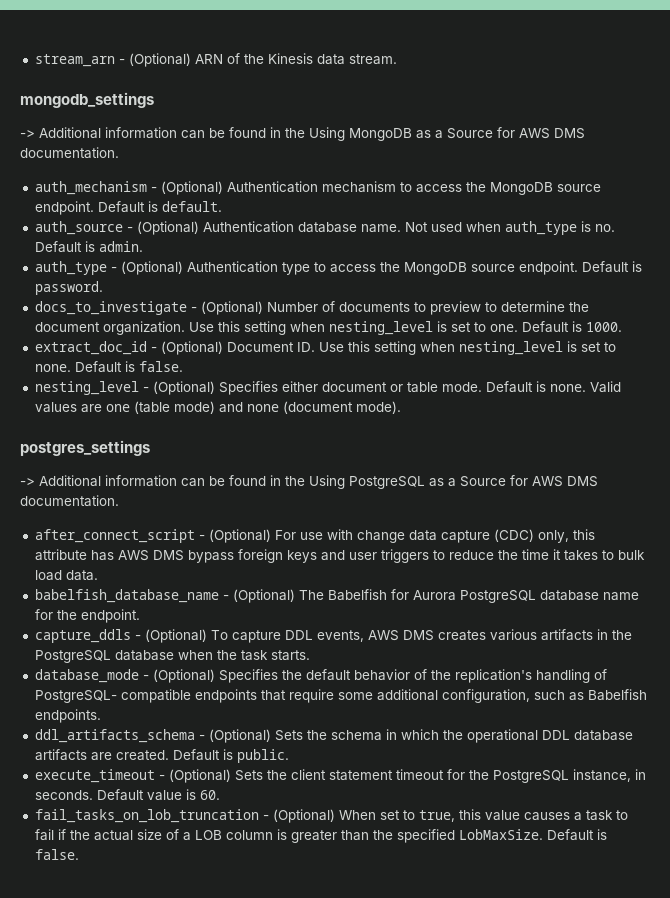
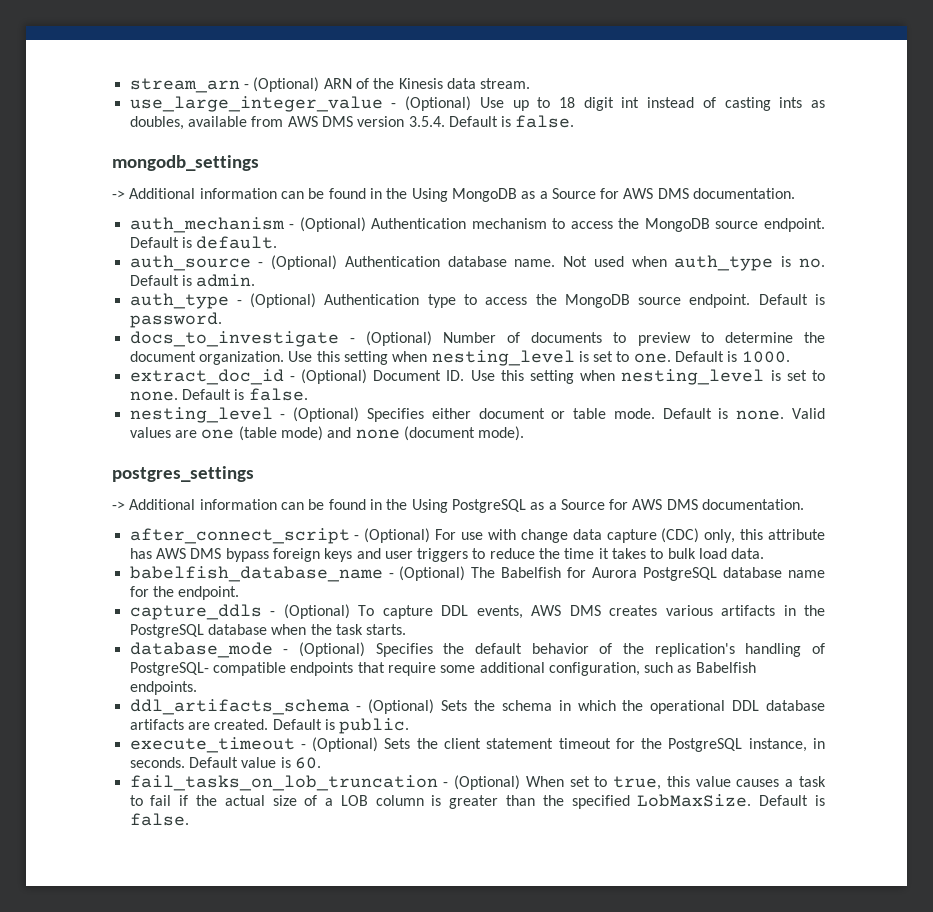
+ use_large_integer_value - (Optional) Use up to 18 digit int instead of casting ints as doubles, available from AWS DMS version 3.5.4. Default is false.

